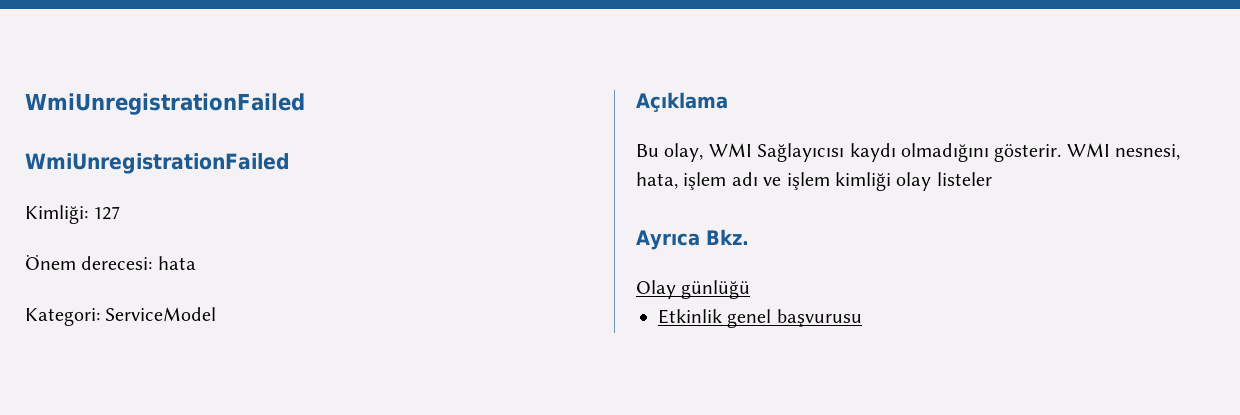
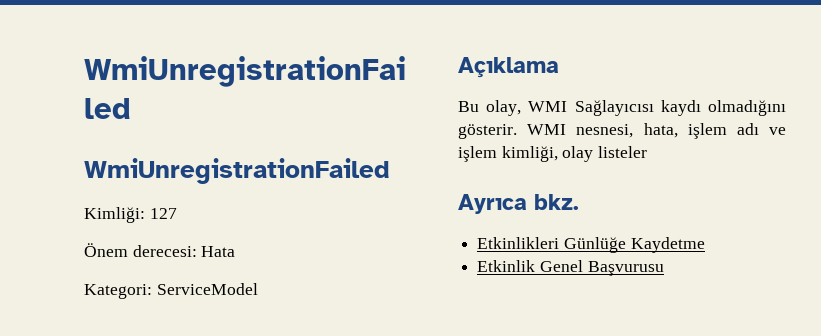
- Önem derecesi: hata
+ Önem derecesi: Hata
- WMI nesnesi, hata, işlem adı ve işlem kimliği olay listeler
+ WMI nesnesi, hata, işlem adı ve işlem kimliği, olay listeler
- Ayrıca Bkz.
- Olay günlüğü
+ Ayrıca bkz.
+ Etkinlikleri Günlüğe Kaydetme
- Etkinlik genel başvurusu
+ Etkinlik Genel Başvurusu

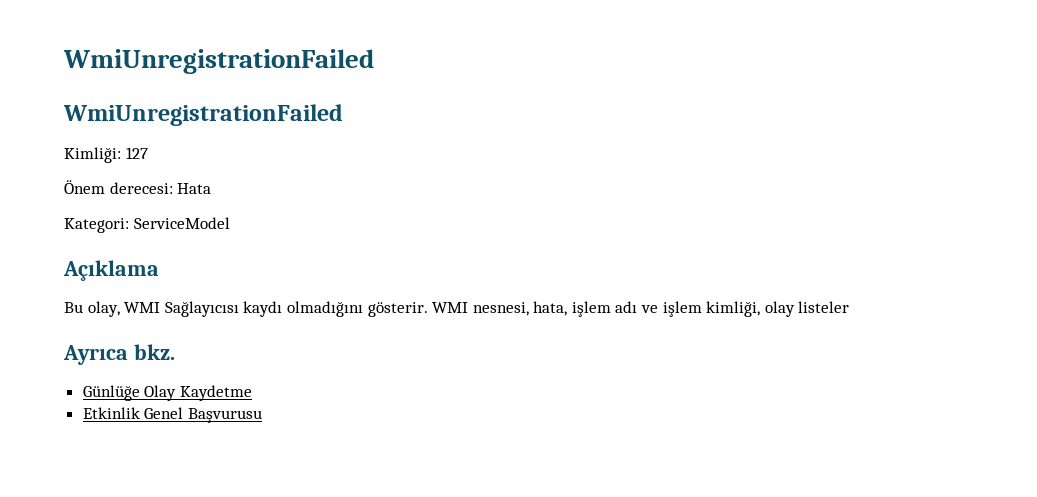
- Etkinlikleri Günlüğe Kaydetme
+ Günlüğe Olay Kaydetme

